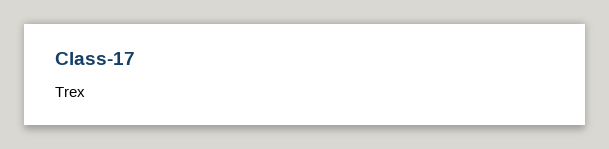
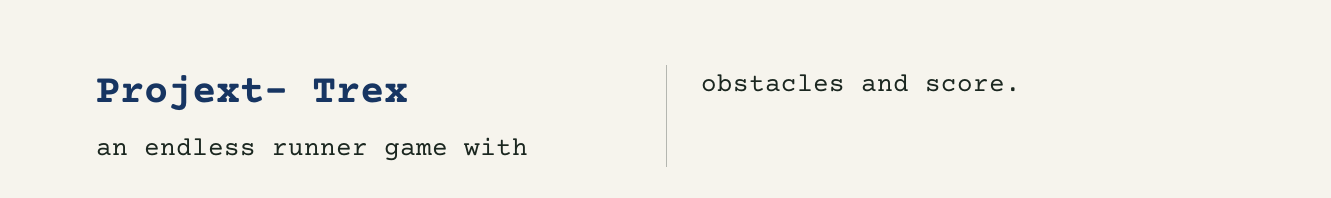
- Class-17
- Trex
+ Projext- Trex
+ an endless runner game with obstacles and score.

